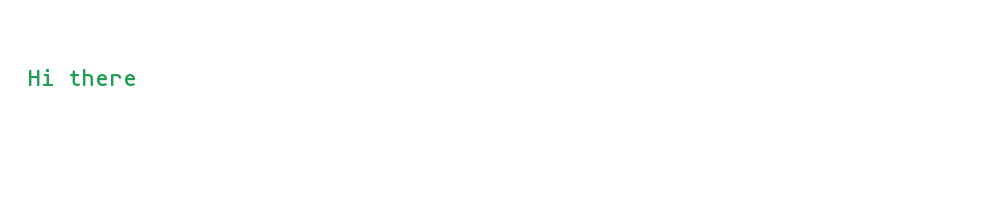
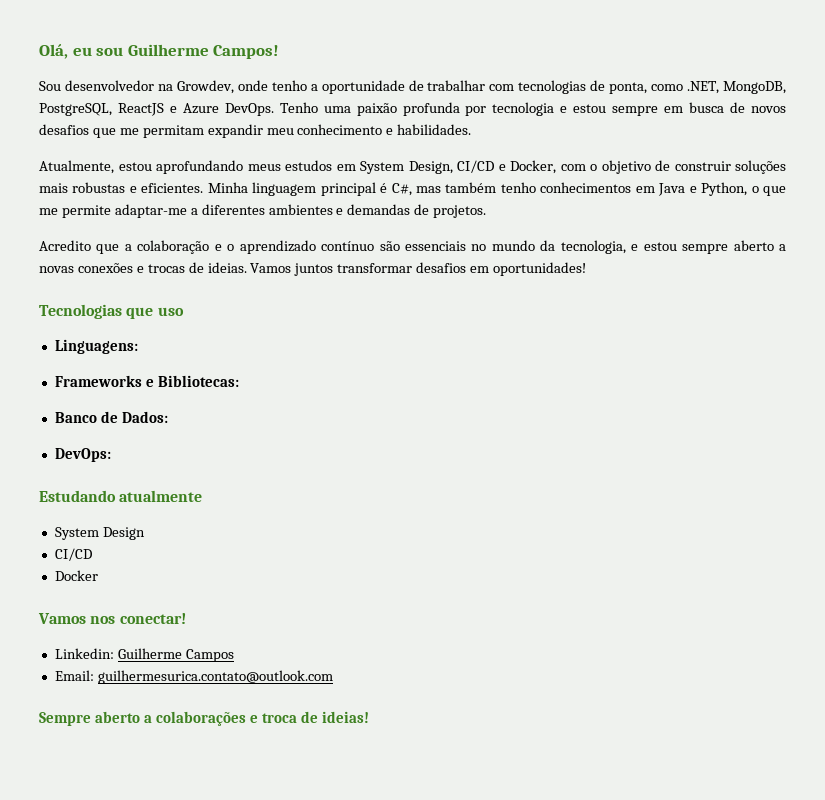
- Hi there
+ Olá, eu sou Guilherme Campos!
+ Sou desenvolvedor na Growdev, onde tenho a oportunidade de trabalhar com tecnologias de ponta, como .NET, MongoDB, PostgreSQL, ReactJS e Azure DevOps. Tenho uma paixão profunda por tecnologia e estou sempre em busca de novos desafios que me permitam expandir meu conhecimento e habilidades.
+ Atualmente, estou aprofundando meus estudos em System Design, CI/CD e Docker, com o objetivo de construir soluções mais robustas e eficientes. Minha linguagem principal é C#, mas também tenho conhecimentos em Java e Python, o que me permite adaptar-me a diferentes ambientes e demandas de projetos.
+ Acredito que a colaboração e o aprendizado contínuo são essenciais no mundo da tecnologia, e estou sempre aberto a novas conexões e trocas de ideias. Vamos juntos transformar desafios em oportunidades!
+ Tecnologias que uso
+ Linguagens:
+ Frameworks e Bibliotecas:
+ Banco de Dados:
+ DevOps:
+ Estudando atualmente
+ System Design
+ CI/CD
+ Docker
+ Vamos nos conectar!
+ Linkedin: Guilherme Campos
+ Email: guilhermesurica.contato@outlook.com
+ Sempre aberto a colaborações e troca de ideias!

